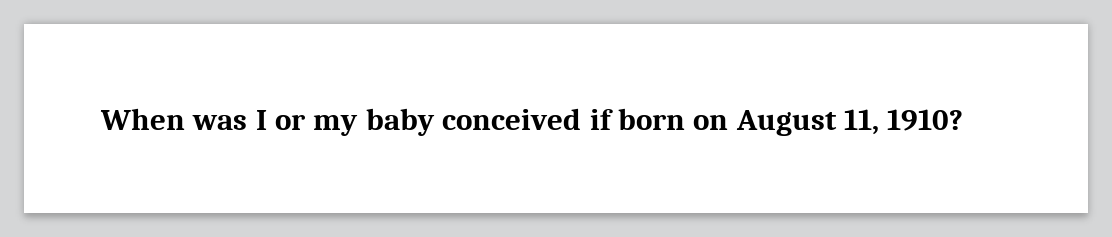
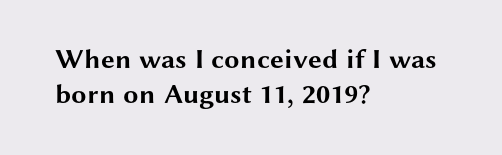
- When was I or my baby conceived if born on August 11, 1910?
+ When was I conceived if I was born on August 11, 2019?

